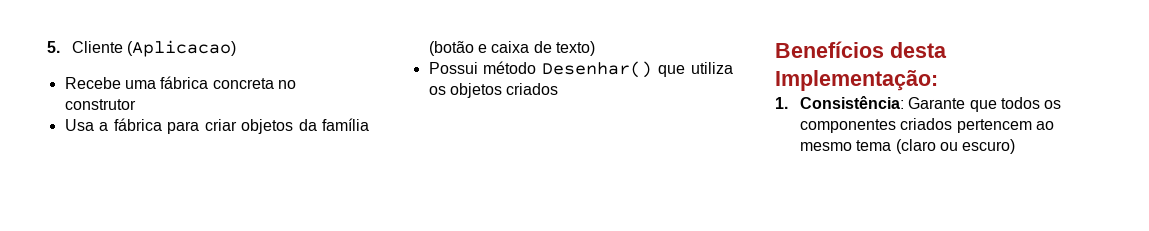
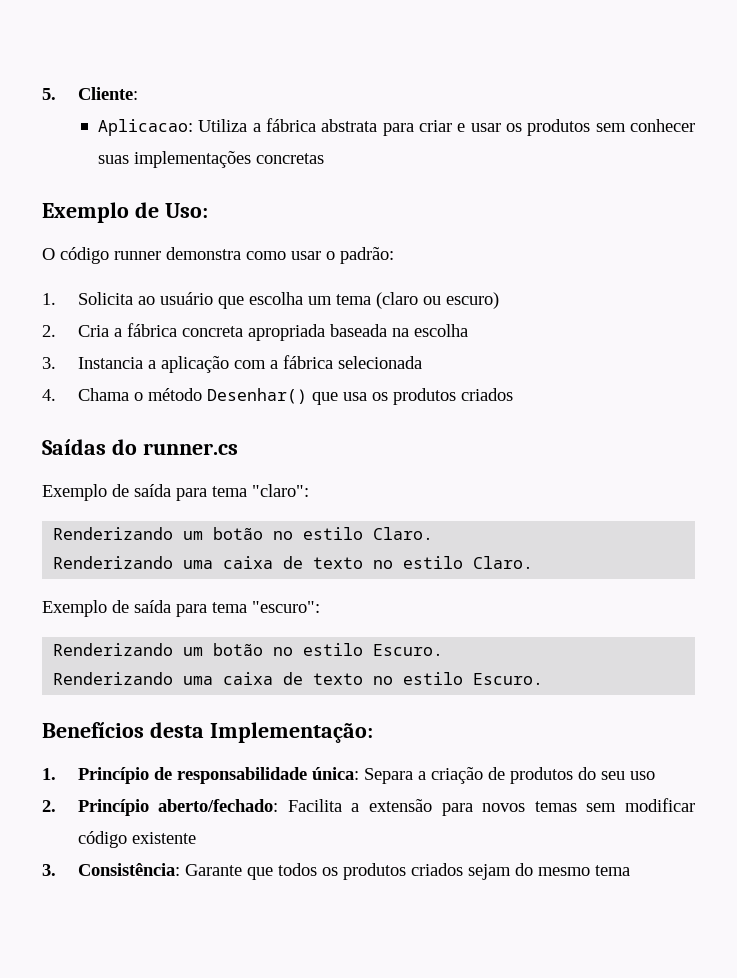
- 5. Cliente (Aplicacao)
- Recebe uma fábrica concreta no construtor
- Usa a fábrica para criar objetos da família (botão e caixa de texto)
- Possui método Desenhar() que utiliza os objetos criados
+ 5. Cliente:
+ Aplicacao: Utiliza a fábrica abstrata para criar e usar os produtos sem conhecer suas implementações concretas
+ Exemplo de Uso:
+ O código runner demonstra como usar o padrão:
+ 1. Solicita ao usuário que escolha um tema (claro ou escuro)
+ 2. Cria a fábrica concreta apropriada baseada na escolha
+ 3. Instancia a aplicação com a fábrica selecionada
+ 4. Chama o método Desenhar() que usa os produtos criados
+ Saídas do runner.cs
+ Exemplo de saída para tema "claro":
+ Renderizando um botão no estilo Claro.
+ Renderizando uma caixa de texto no estilo Claro.
+ Exemplo de saída para tema "escuro":
+ Renderizando um botão no estilo Escuro.
+ Renderizando uma caixa de texto no estilo Escuro.
  Benefícios desta Implementação:
- 1. Consistência: Garante que todos os componentes criados pertencem ao mesmo tema (claro ou escuro)
+ 1. Princípio de responsabilidade única: Separa a criação de produtos do seu uso
+ 2. Princípio aberto/fechado: Facilita a extensão para novos temas sem modificar código existente
+ 3. Consistência: Garante que todos os produtos criados sejam do mesmo tema

